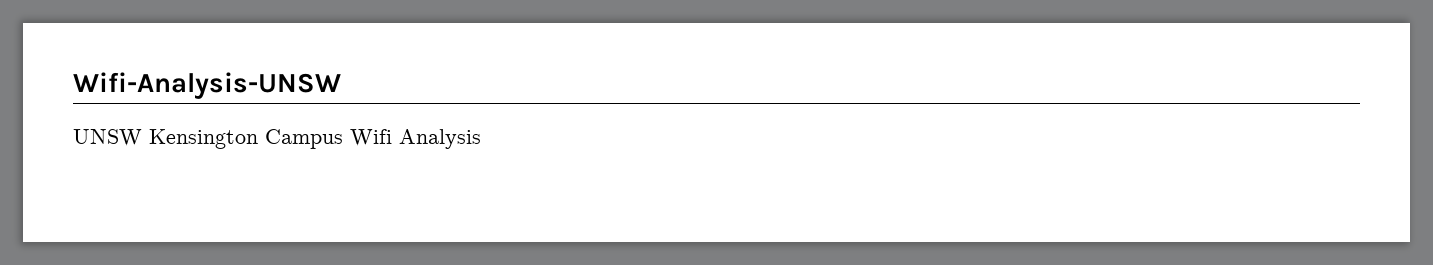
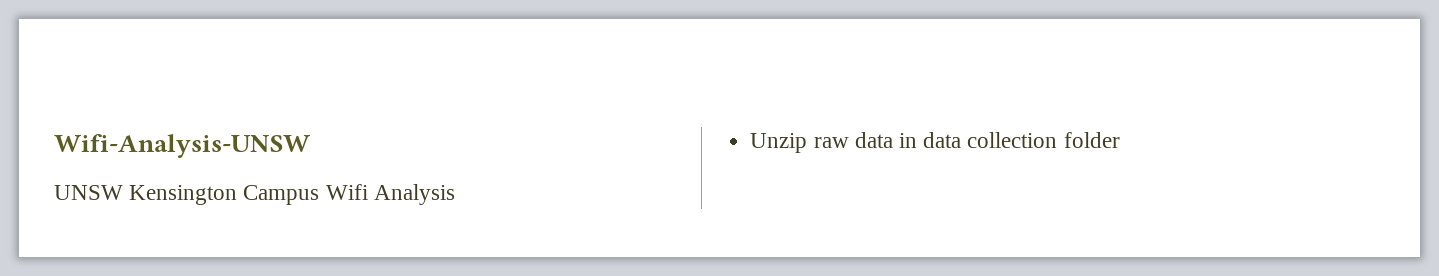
+ Unzip raw data in data collection folder

